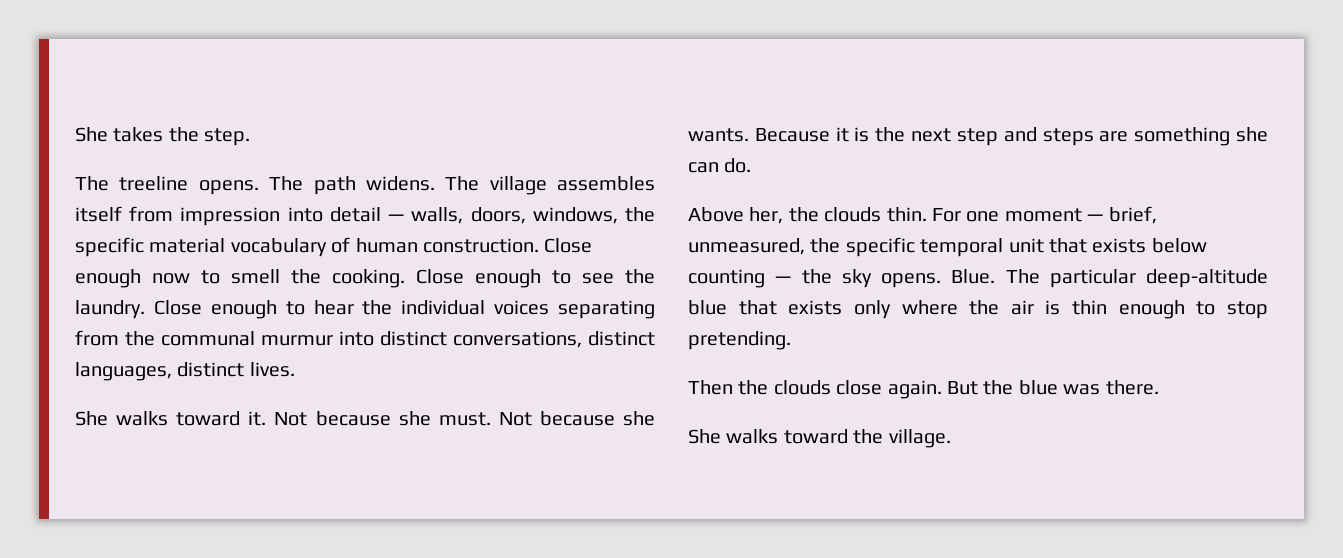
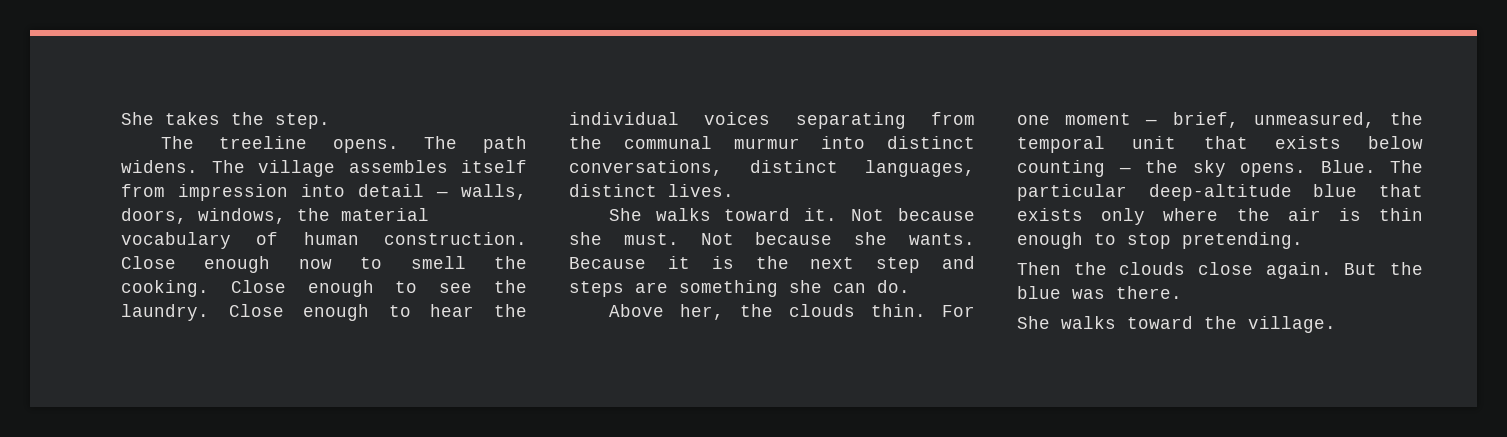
- The village assembles itself from impression into detail — walls, doors, windows, the specific material vocabulary of human construction.
+ The village assembles itself from impression into detail — walls, doors, windows, the material vocabulary of human construction.
- For one moment — brief, unmeasured, the specific temporal unit that exists below counting — the sky opens.
+ For one moment — brief, unmeasured, the temporal unit that exists below counting — the sky opens.

